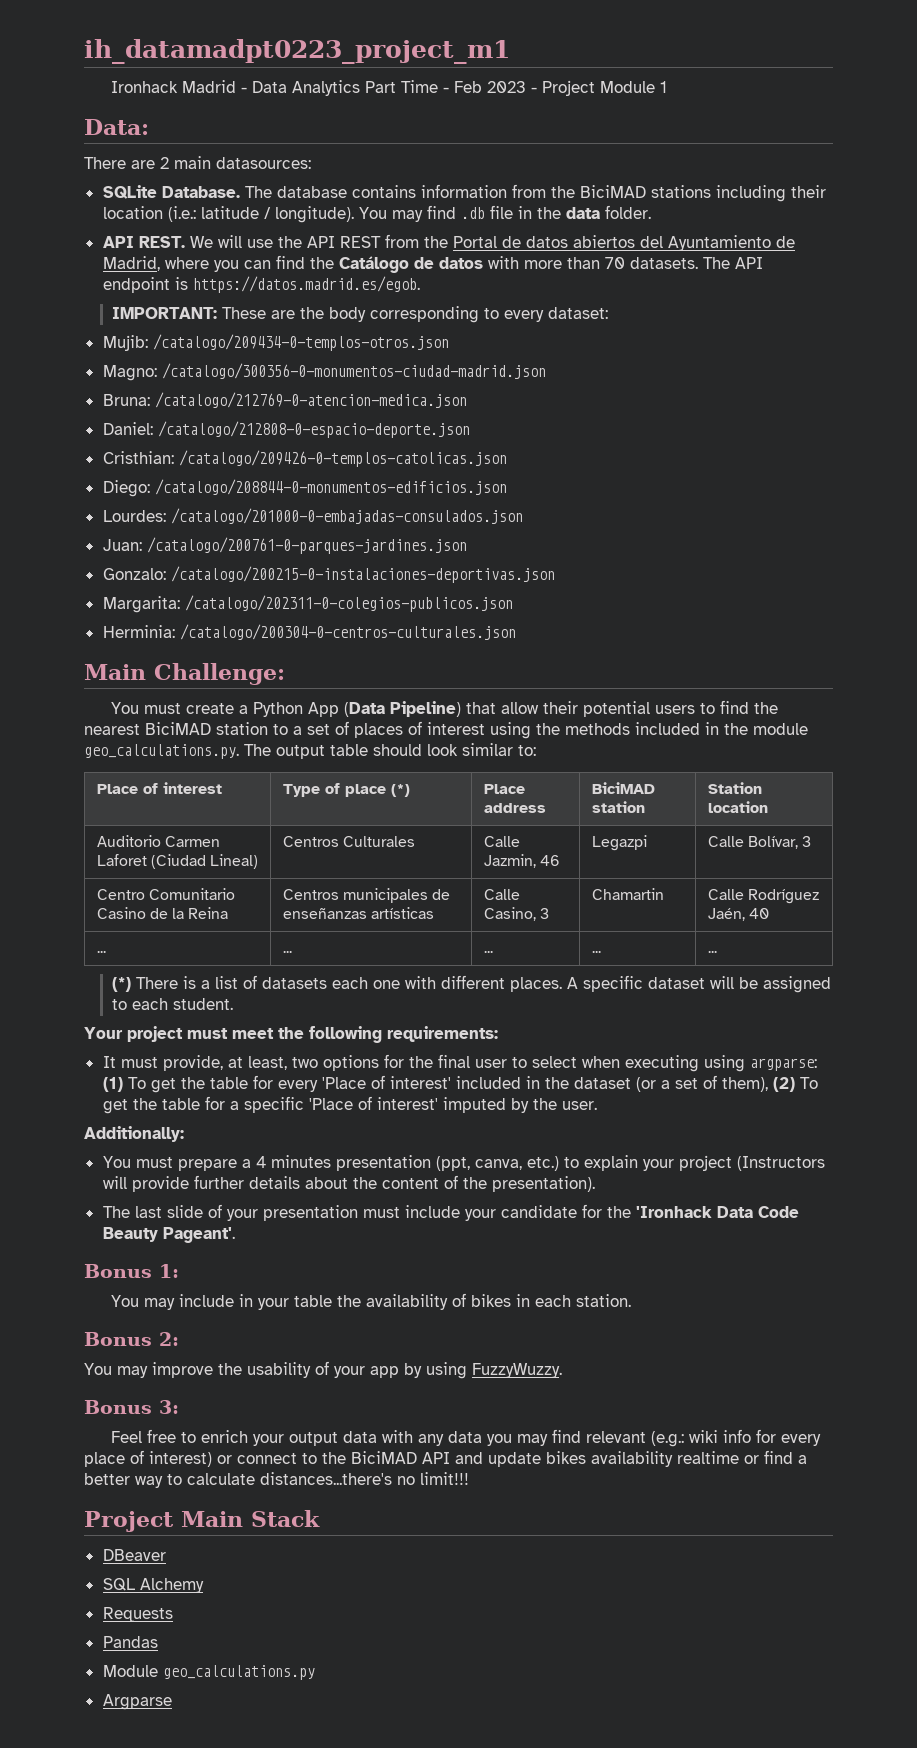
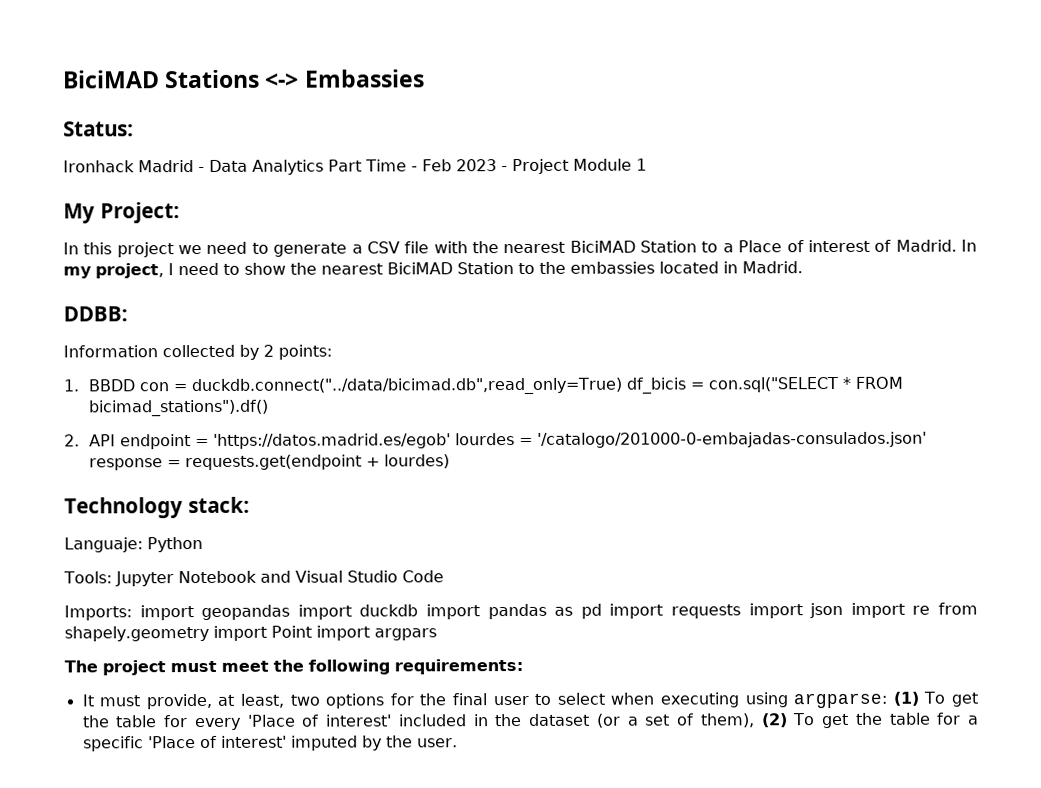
- ih_datamadpt0223_project_m1
+ BiciMAD Stations <-> Embassies
+ Status:
- Data:
- There are 2 main datasources:
- SQLite Database. The database contains information from the BiciMAD stations including their location (i.e.: latitude / longitude). You may find .db file in the data folder.
- API REST. We will use the API REST from the Portal de datos abiertos del Ayuntamiento de Madrid, where you can find the Catálogo de datos with more than 70 datasets. The API endpoint is https://datos.madrid.es/egob.
- IMPORTANT: These are the body corresponding to every dataset:
- Mujib: /catalogo/209434-0-templos-otros.json
- Magno: /catalogo/300356-0-monumentos-ciudad-madrid.json
- Bruna: /catalogo/212769-0-atencion-medica.json
- Daniel: /catalogo/212808-0-espacio-deporte.json
- Cristhian: /catalogo/209426-0-templos-catolicas.json
- Diego: /catalogo/208844-0-monumentos-edificios.json
- Lourdes: /catalogo/201000-0-embajadas-consulados.json
- Juan: /catalogo/200761-0-parques-jardines.json
- Gonzalo: /catalogo/200215-0-instalaciones-deportivas.json
- Margarita: /catalogo/202311-0-colegios-publicos.json
- Herminia: /catalogo/200304-0-centros-culturales.json
- Main Challenge:
- You must create a Python App (Data Pipeline) that allow their potential users to find the nearest BiciMAD station to a set of places of interest using the methods included in the module geo_calculations.py. The output table should look similar to:
- Place of interest | Type of place (*) | Place address | BiciMAD station | Station location
- Auditorio Carmen Laforet (Ciudad Lineal) | Centros Culturales | Calle Jazmin, 46 | Legazpi | Calle Bolívar, 3
- Centro Comunitario Casino de la Reina | Centros municipales de enseñanzas artísticas | Calle Casino, 3 | Chamartin | Calle Rodríguez Jaén, 40
- ... | ... | ... | ... | ...
- (*) There is a list of datasets each one with different places. A specific dataset will be assigned to each student.
- Your project must meet the following requirements:
+ My Project:
+ In this project we need to generate a CSV file with the nearest BiciMAD Station to a Place of interest of Madrid. In my project, I need to show the nearest BiciMAD Station to the embassies located in Madrid.
+ DDBB:
+ Information collected by 2 points:
+ 1. BBDD con = duckdb.connect("../data/bicimad.db",read_only=True) df_bicis = con.sql("SELECT * FROM bicimad_stations").df()
+ 2. API endpoint = 'https://datos.madrid.es/egob' lourdes = '/catalogo/201000-0-embajadas-consulados.json' response = requests.get(endpoint + lourdes)
+ Technology stack:
+ Languaje: Python
+ Tools: Jupyter Notebook and Visual Studio Code
+ Imports: import geopandas import duckdb import pandas as pd import requests import json import re from shapely.geometry import Point import argpars
+ The project must meet the following requirements:
- Additionally:
- You must prepare a 4 minutes presentation (ppt, canva, etc.) to explain your project (Instructors will provide further details about the content of the presentation).
- The last slide of your presentation must include your candidate for the 'Ironhack Data Code Beauty Pageant'.
- Bonus 1:
- You may include in your table the availability of bikes in each station.
- Bonus 2:
- You may improve the usability of your app by using FuzzyWuzzy.
- Bonus 3:
- Feel free to enrich your output data with any data you may find relevant (e.g.: wiki info for every place of interest) or connect to the BiciMAD API and update bikes availability realtime or find a better way to calculate distances...there's no limit!!!
- Project Main Stack
- DBeaver
- SQL Alchemy
- Requests
- Pandas
- Module geo_calculations.py
- Argparse

